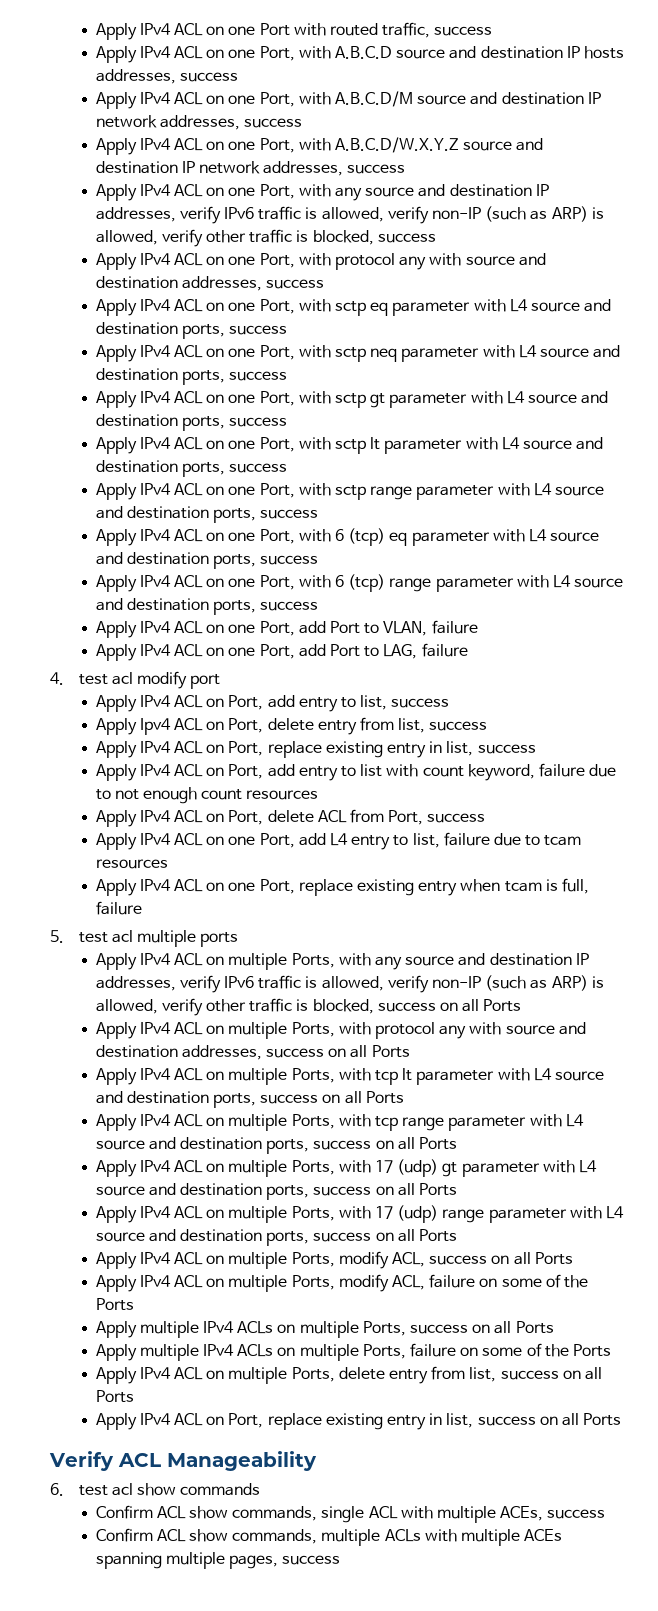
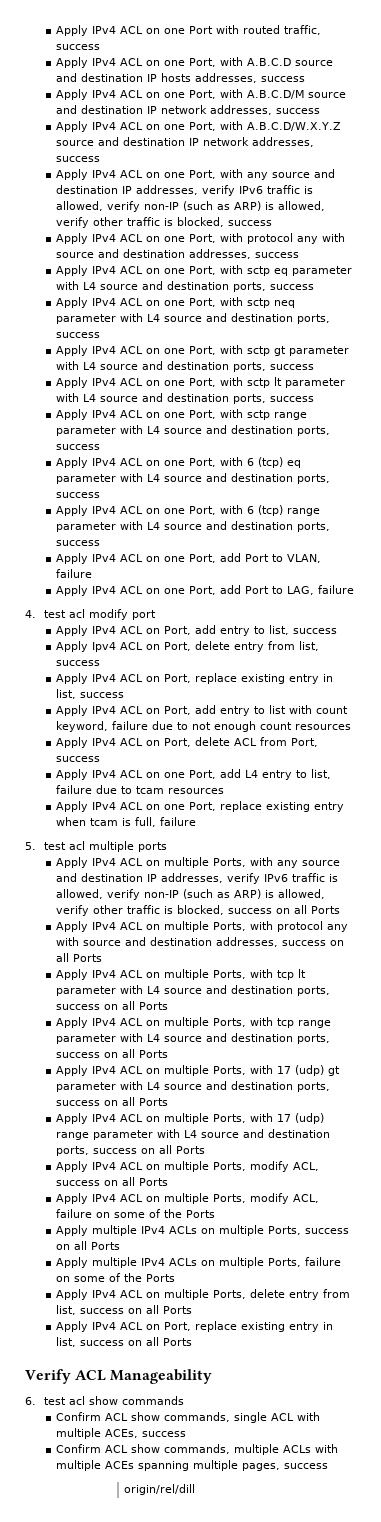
+ origin/rel/dill

